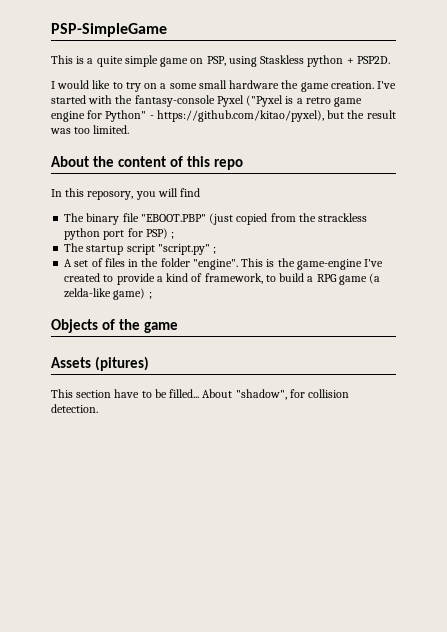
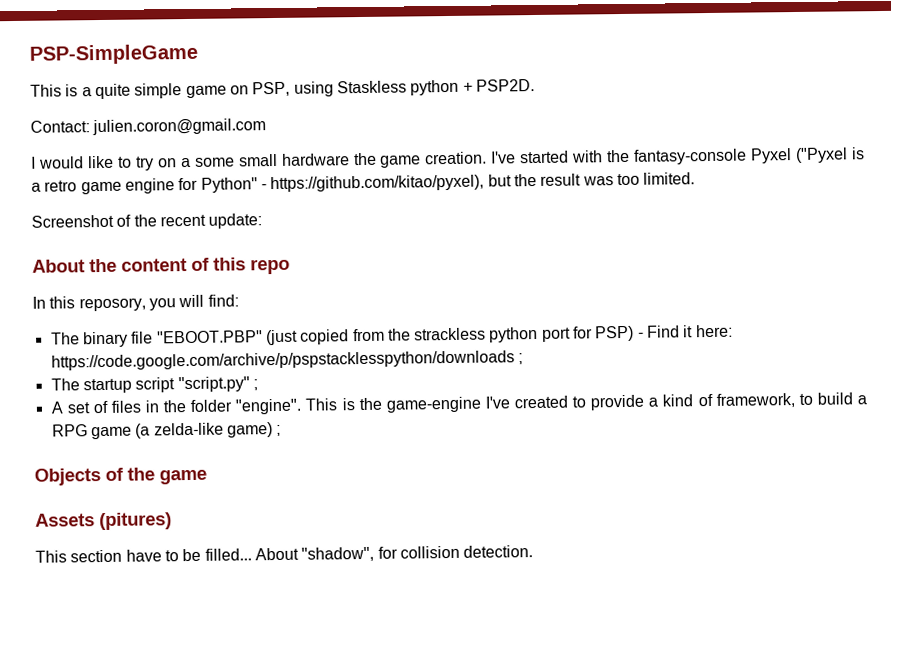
+ Contact: julien.coron@gmail.com
+ Screenshot of the recent update:
- In this reposory, you will find
+ In this reposory, you will find:
- The binary file "EBOOT.PBP" (just copied from the strackless python port for PSP) ;
+ The binary file "EBOOT.PBP" (just copied from the strackless python port for PSP) - Find it here: https://code.google.com/archive/p/pspstacklesspython/downloads ;

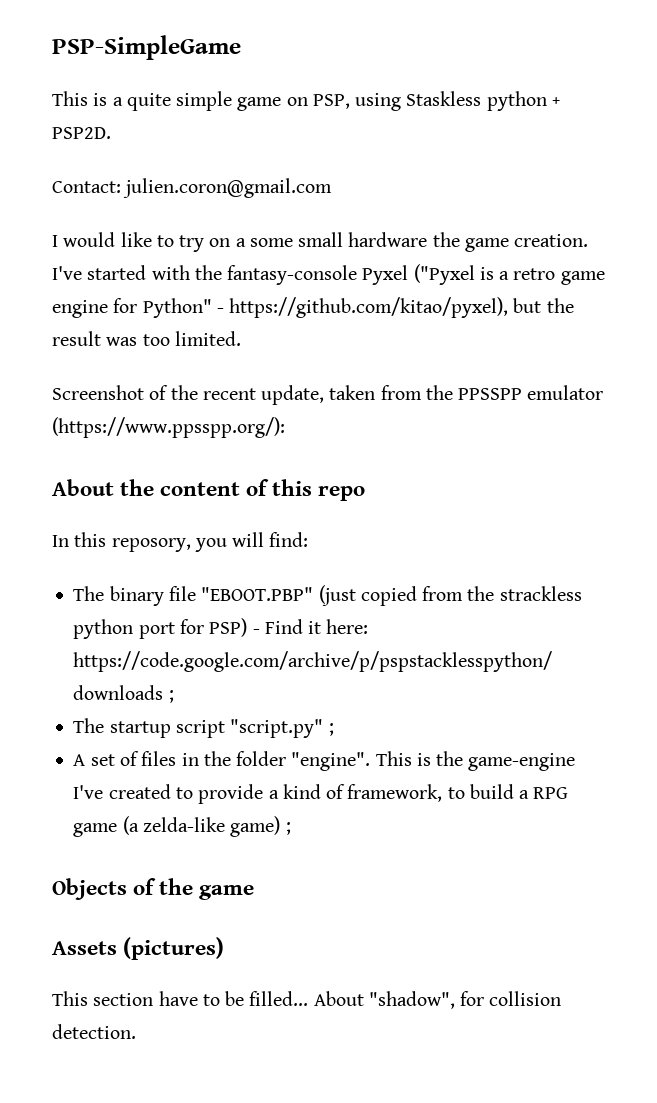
- Screenshot of the recent update:
+ Screenshot of the recent update, taken from the PPSSPP emulator (https://www.ppsspp.org/):
- Assets (pitures)
+ Assets (pictures)

